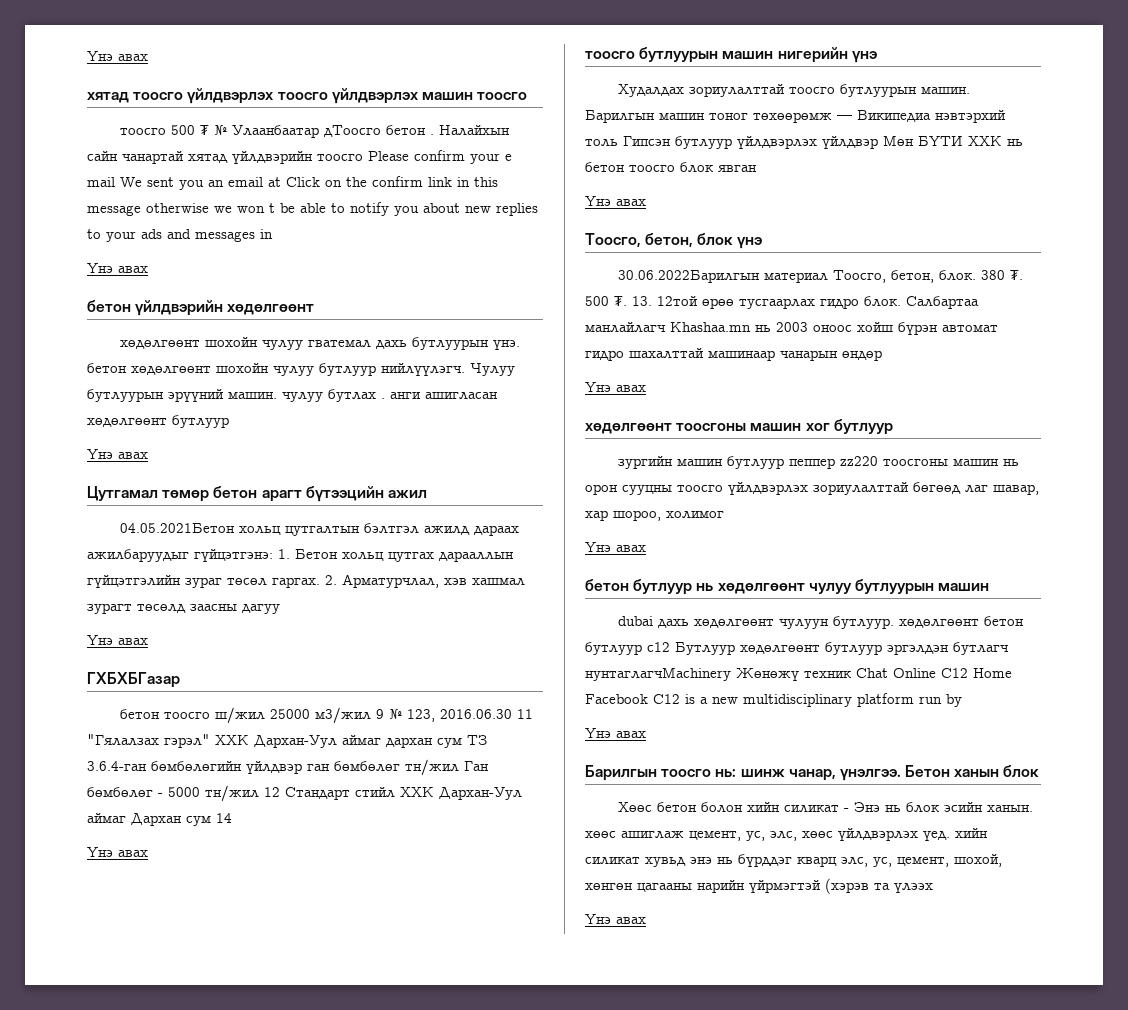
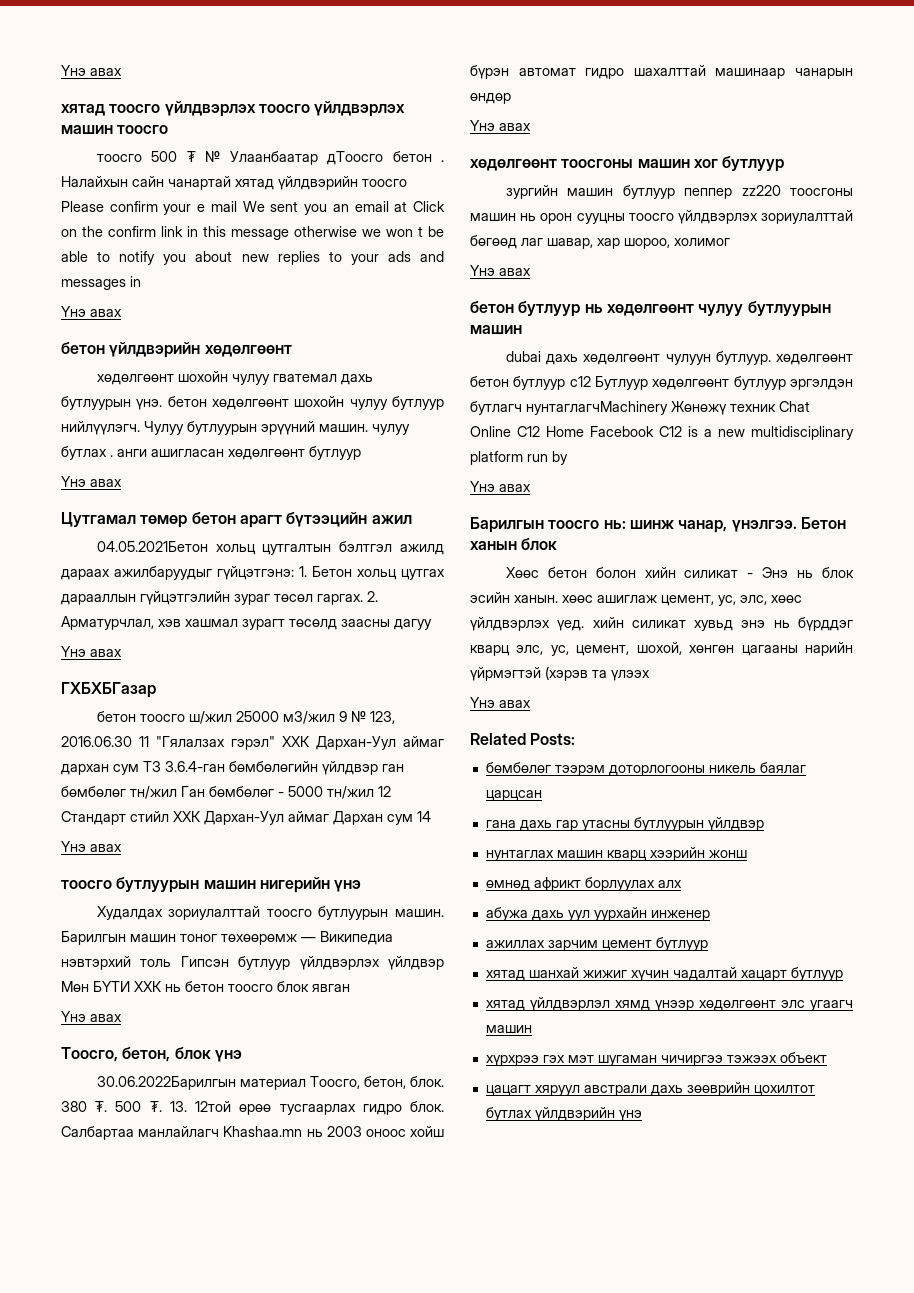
+ Related Posts:
+ бөмбөлөг тээрэм доторлогооны никель баялаг царцсан
+ гана дахь гар утасны бутлуурын үйлдвэр
+ нунтаглах машин кварц хээрийн жонш
+ өмнөд африкт борлуулах алх
+ абужа дахь уул уурхайн инженер
+ ажиллах зарчим цемент бутлуур
+ хятад шанхай жижиг хүчин чадалтай хацарт бутлуур
+ хятад үйлдвэрлэл хямд үнээр хөдөлгөөнт элс угаагч машин
+ хүрхрээ гэх мэт шугаман чичиргээ тэжээх объект
+ цацагт хяруул австрали дахь зөөврийн цохилтот бутлах үйлдвэрийн үнэ

